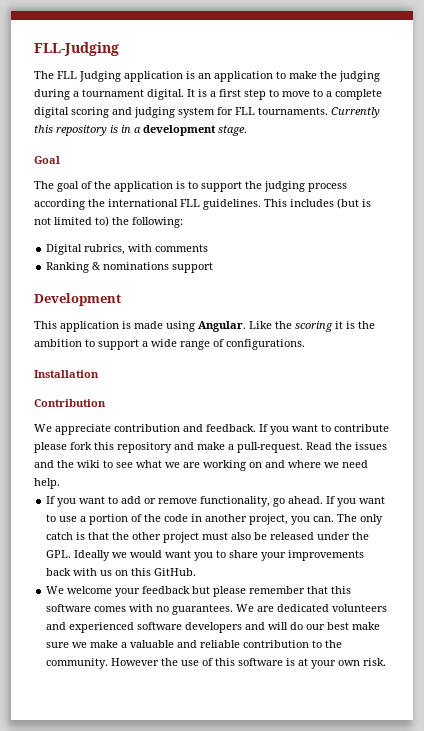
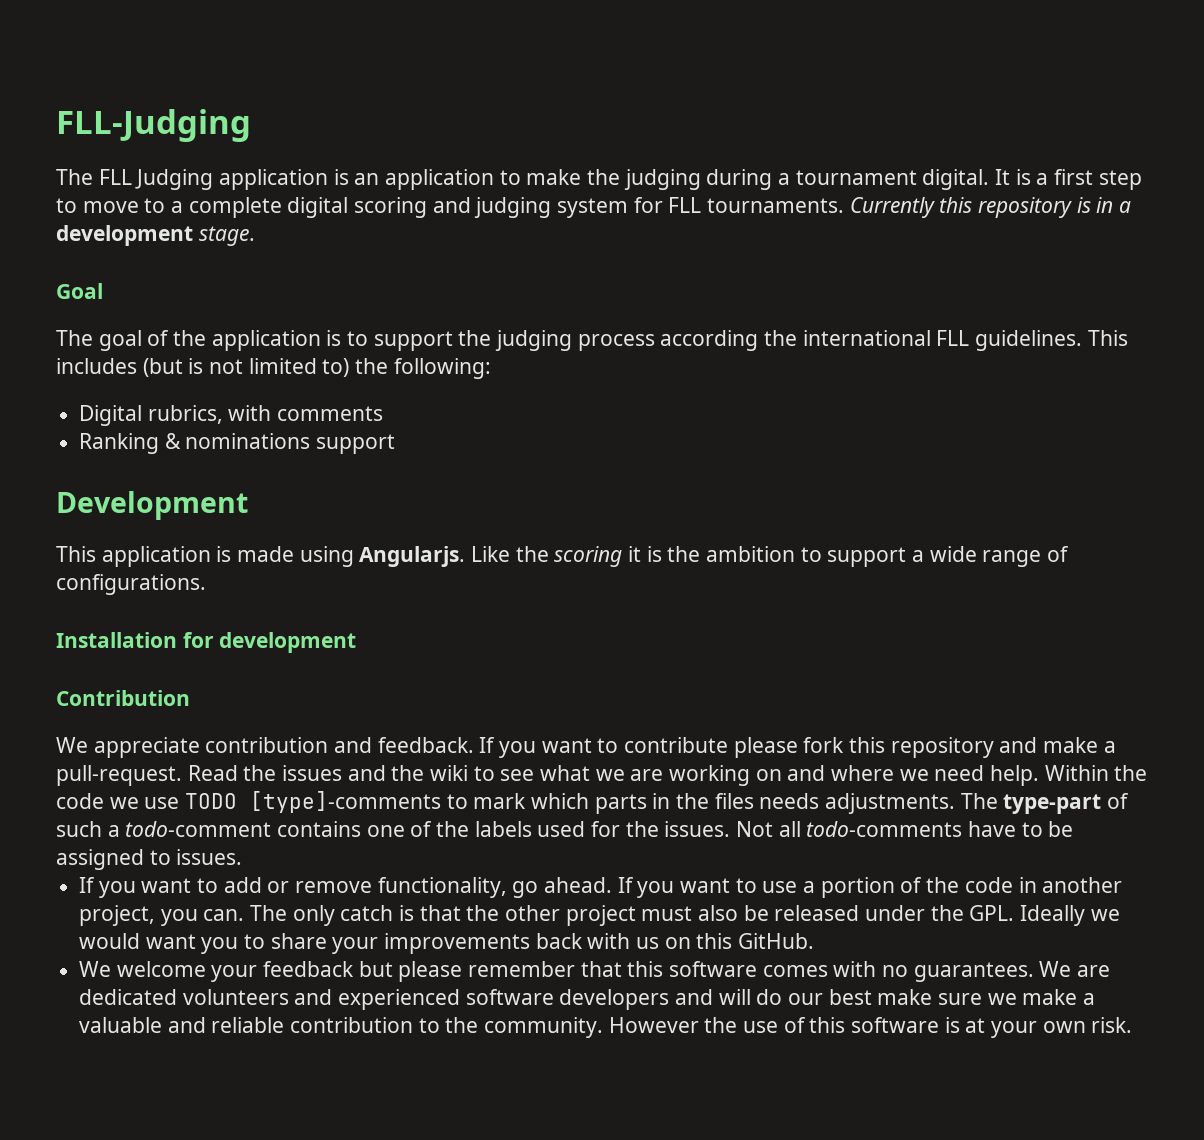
- This application is made using Angular.
+ This application is made using Angularjs.
- Installation
+ Installation for development
+ Within the code we use TODO [type]-comments to mark which parts in the files needs adjustments. The type-part of such a todo-comment contains one of the labels used for the issues. Not all todo-comments have to be assigned to issues.

